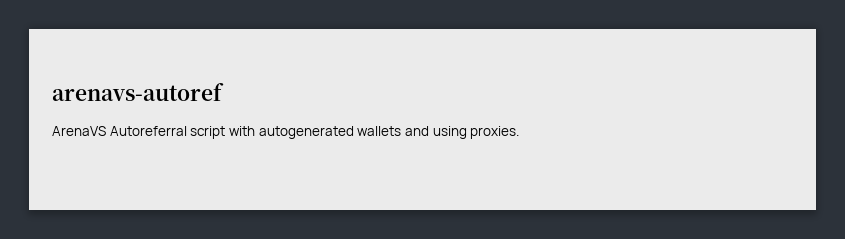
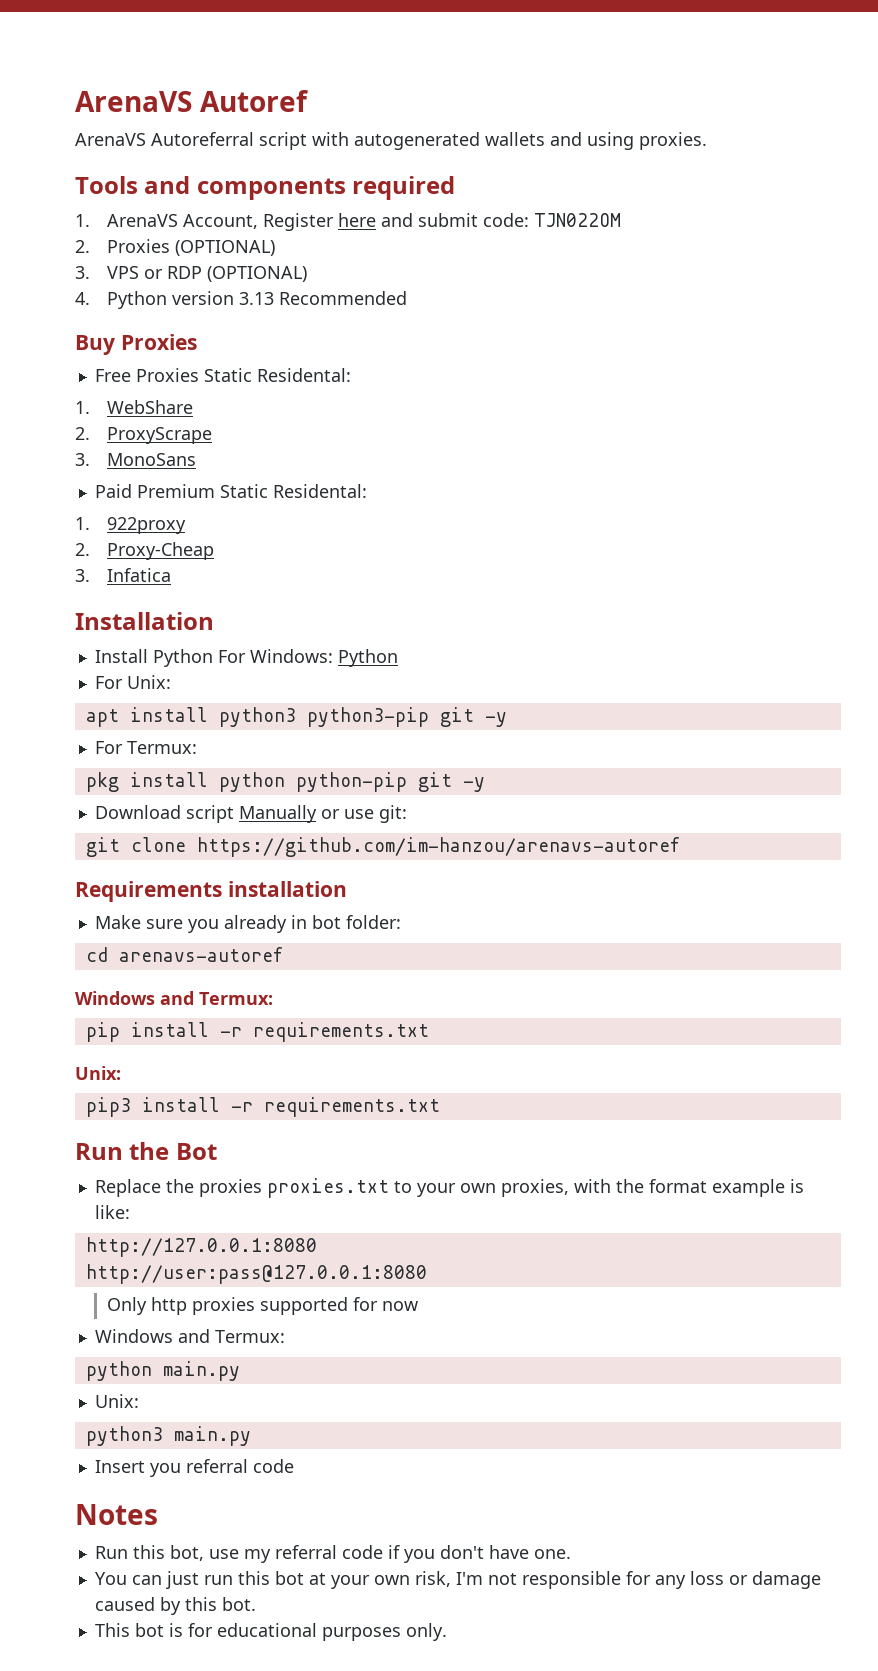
- arenavs-autoref
+ ArenaVS Autoref
+ Tools and components required
+ 1. ArenaVS Account, Register here and submit code: TJN022OM
+ 2. Proxies (OPTIONAL)
+ 3. VPS or RDP (OPTIONAL)
+ 4. Python version 3.13 Recommended
+ Buy Proxies
+ Free Proxies Static Residental:
+ 1. WebShare
+ 2. ProxyScrape
+ 3. MonoSans
+ Paid Premium Static Residental:
+ 1. 922proxy
+ 2. Proxy-Cheap
+ 3. Infatica
+ Installation
+ Install Python For Windows: Python
+ For Unix:
+ apt install python3 python3-pip git -y
+ For Termux:
+ pkg install python python-pip git -y
+ Download script Manually or use git:
+ git clone https://github.com/im-hanzou/arenavs-autoref
+ Requirements installation
+ Make sure you already in bot folder:
+ cd arenavs-autoref
+ Windows and Termux:
+ pip install -r requirements.txt
+ Unix:
+ pip3 install -r requirements.txt
+ Run the Bot
+ Replace the proxies proxies.txt to your own proxies, with the format example is like:
+ http://127.0.0.1:8080
+ http://user:pass@127.0.0.1:8080
+ Only http proxies supported for now
+ Windows and Termux:
+ python main.py
+ Unix:
+ python3 main.py
+ Insert you referral code
+ Notes
+ Run this bot, use my referral code if you don't have one.
+ You can just run this bot at your own risk, I'm not responsible for any loss or damage caused by this bot.
+ This bot is for educational purposes only.

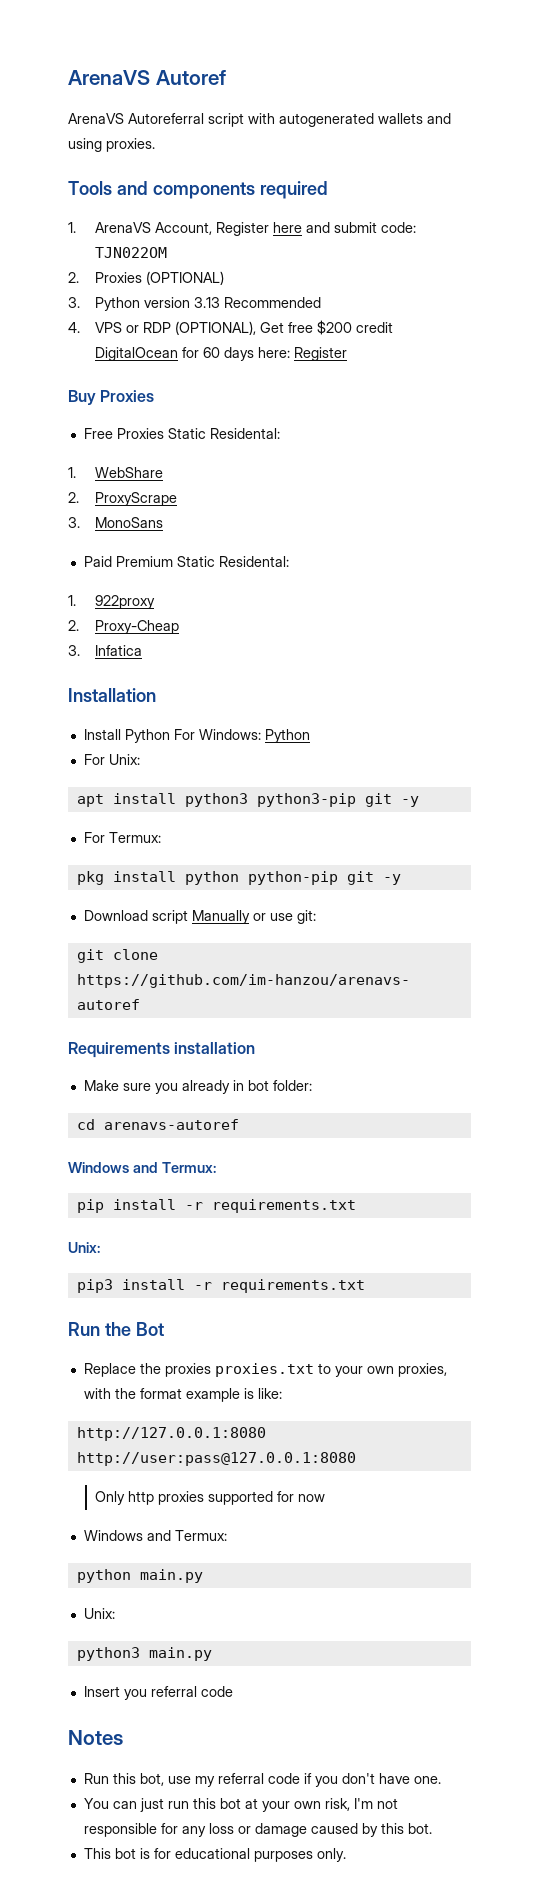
- 3. VPS or RDP (OPTIONAL)
- 4. Python version 3.13 Recommended
+ 3. Python version 3.13 Recommended
+ 4. VPS or RDP (OPTIONAL), Get free $200 credit DigitalOcean for 60 days here: Register

